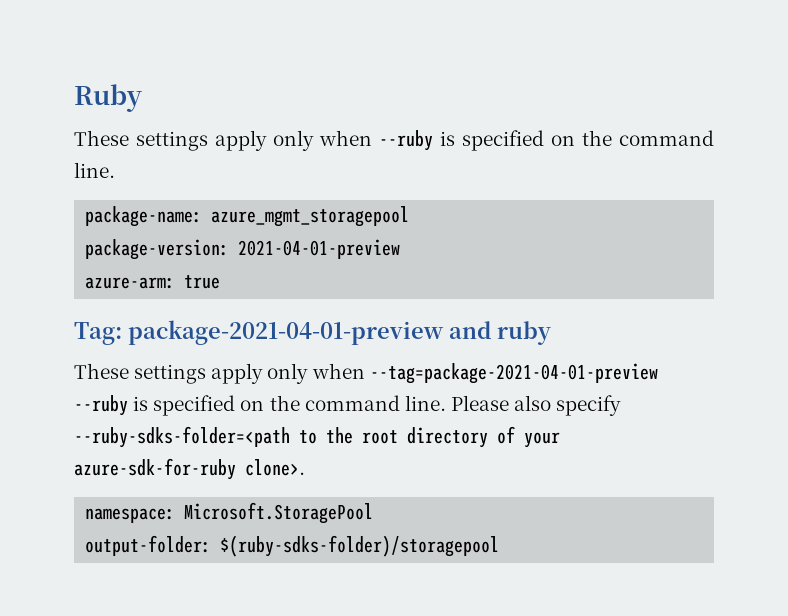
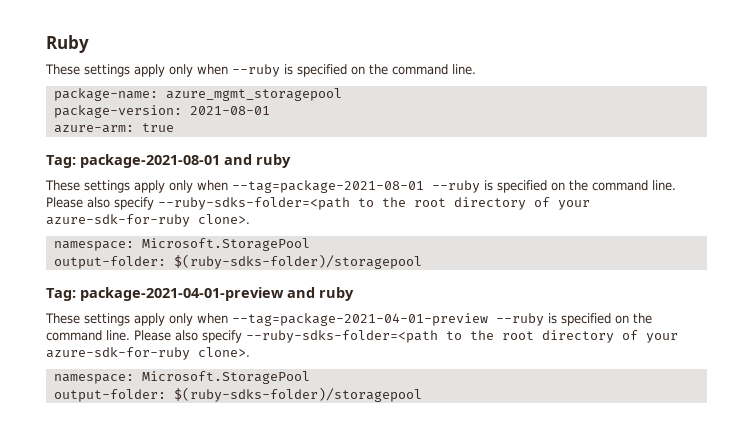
- package-version: 2021-04-01-preview
+ package-version: 2021-08-01
+ Tag: package-2021-08-01 and ruby
+ These settings apply only when --tag=package-2021-08-01 --ruby is specified on the command line. Please also specify --ruby-sdks-folder=<path to the root directory of your azure-sdk-for-ruby clone>.
+ namespace: Microsoft.StoragePool
+ output-folder: $(ruby-sdks-folder)/storagepool

